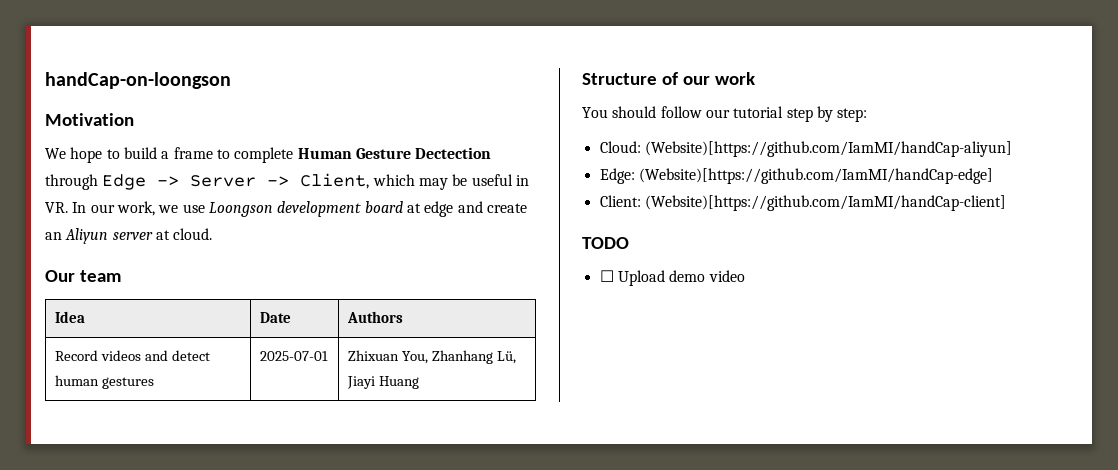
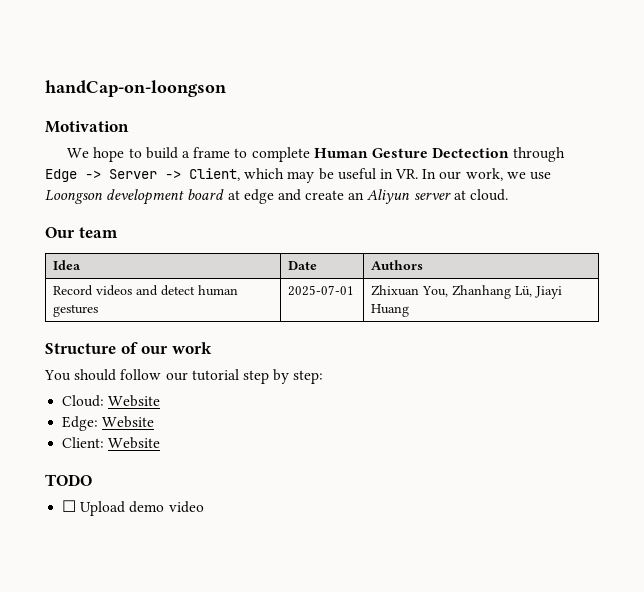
- Cloud: (Website)[https://github.com/IamMI/handCap-aliyun]
+ Cloud: Website
- Edge: (Website)[https://github.com/IamMI/handCap-edge]
+ Edge: Website
- Client: (Website)[https://github.com/IamMI/handCap-client]
+ Client: Website

